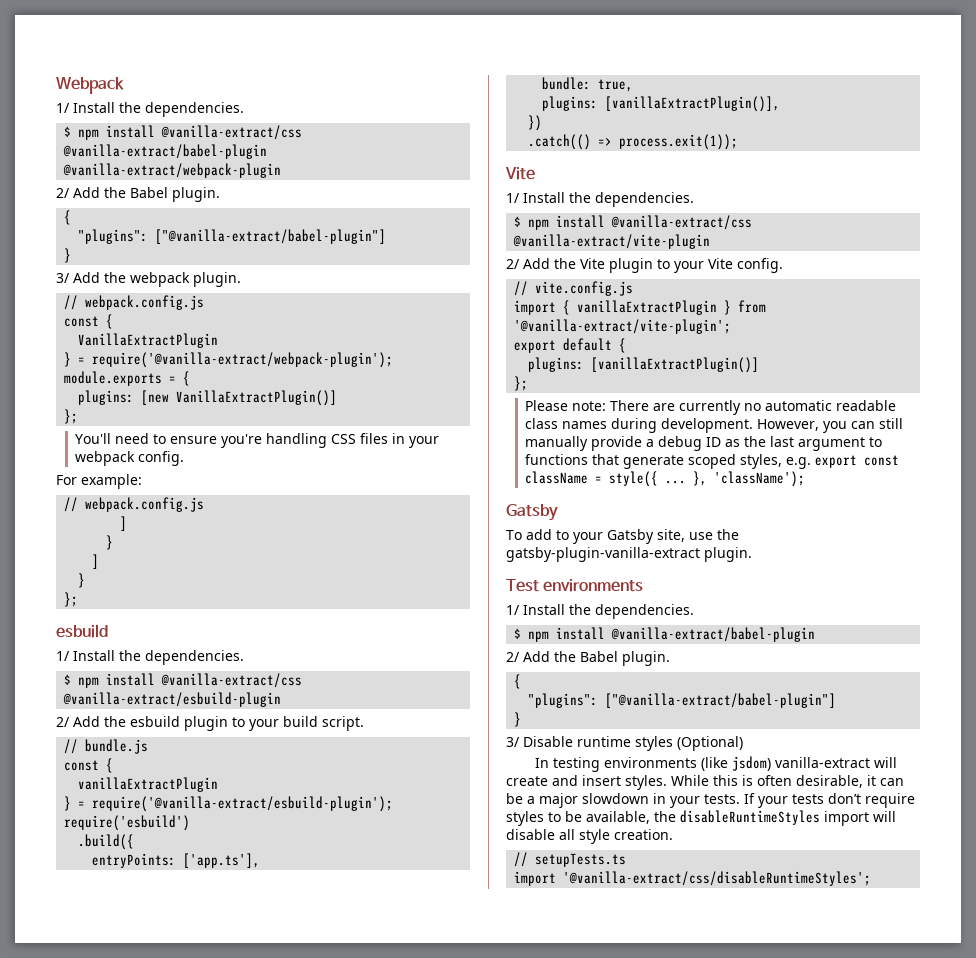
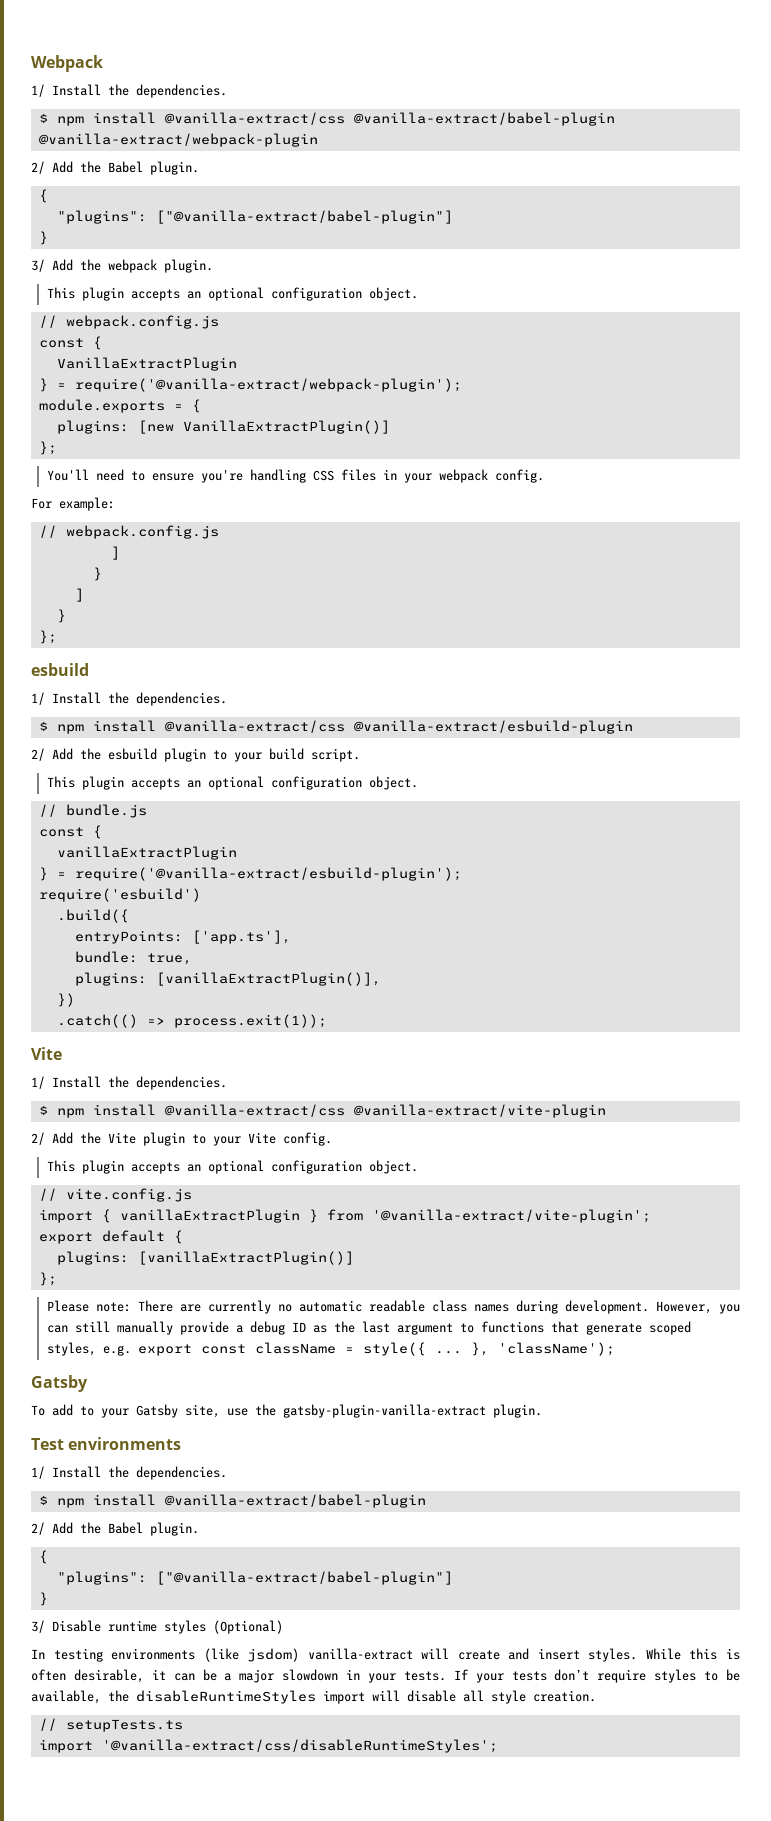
  3/ Add the webpack plugin.
+ This plugin accepts an optional configuration object.
  2/ Add the esbuild plugin to your build script.
+ This plugin accepts an optional configuration object.
  2/ Add the Vite plugin to your Vite config.
+ This plugin accepts an optional configuration object.

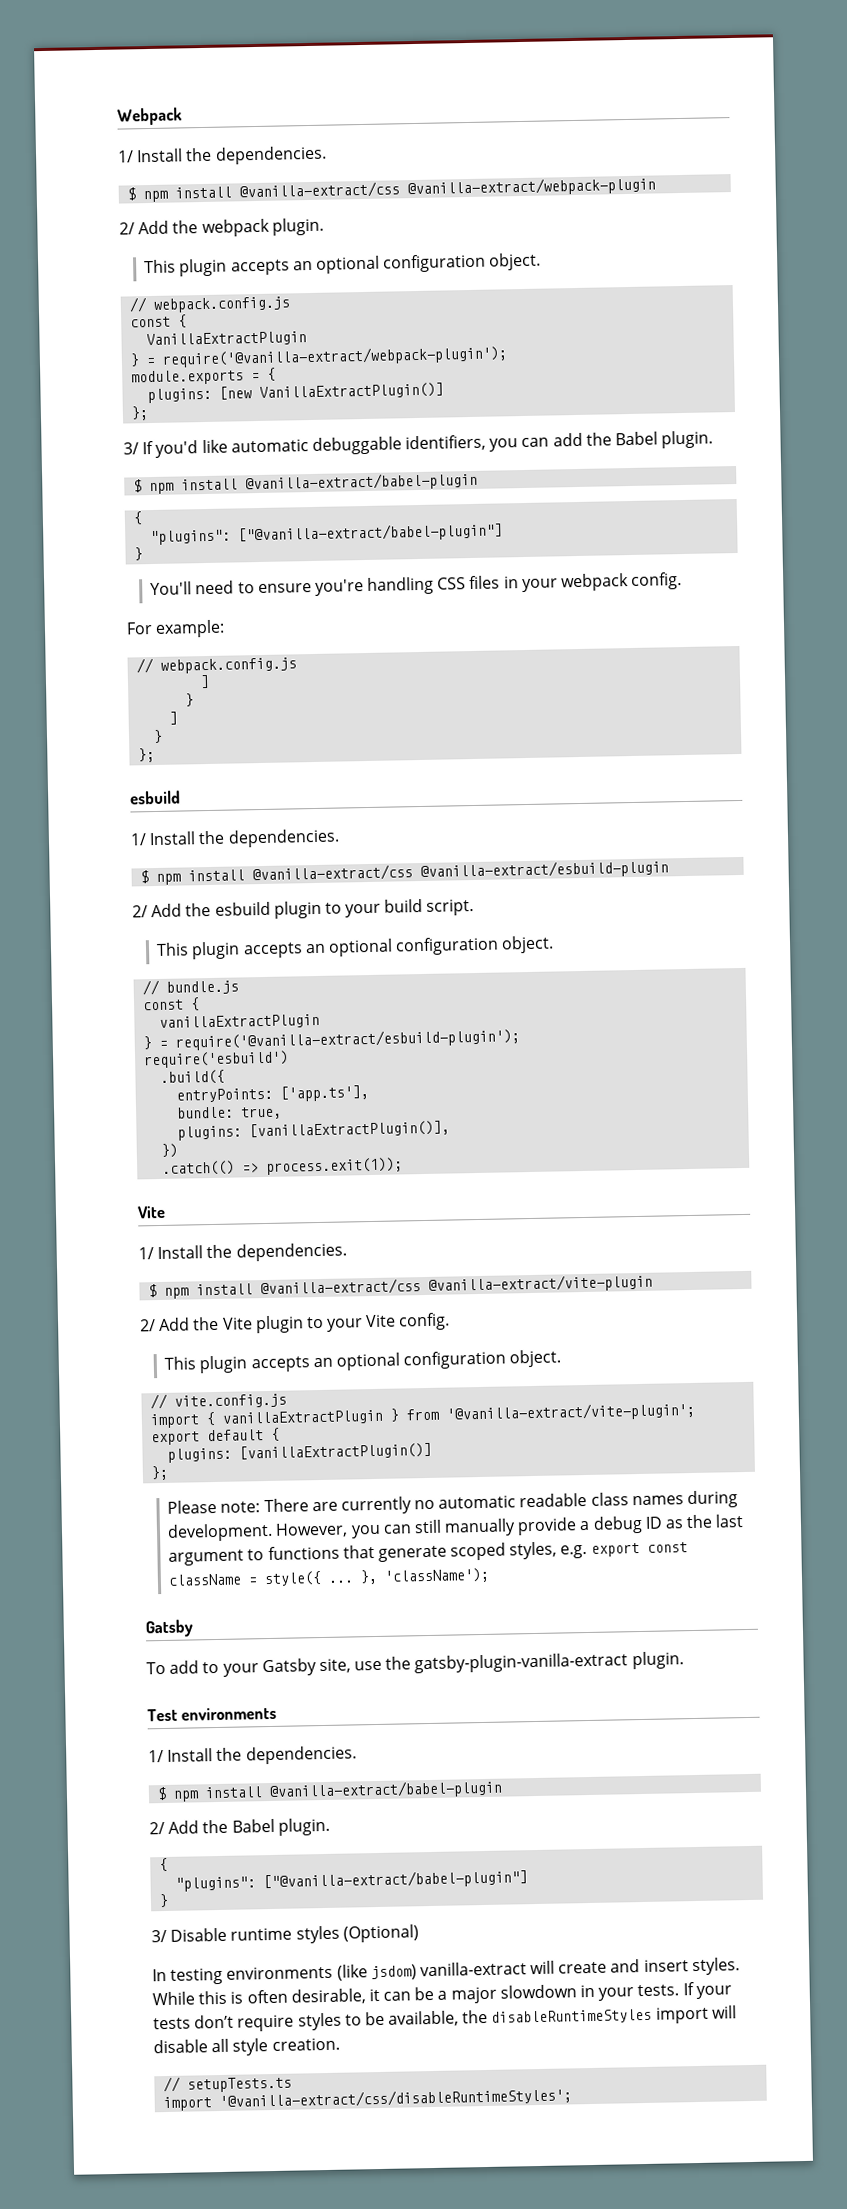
- $ npm install @vanilla-extract/css @vanilla-extract/babel-plugin @vanilla-extract/webpack-plugin
- 2/ Add the Babel plugin.
- {
- "plugins": ["@vanilla-extract/babel-plugin"]
- }
- 3/ Add the webpack plugin.
+ $ npm install @vanilla-extract/css @vanilla-extract/webpack-plugin
+ 2/ Add the webpack plugin.
+ 3/ If you'd like automatic debuggable identifiers, you can add the Babel plugin.
+ $ npm install @vanilla-extract/babel-plugin
+ {
+ "plugins": ["@vanilla-extract/babel-plugin"]
+ }

